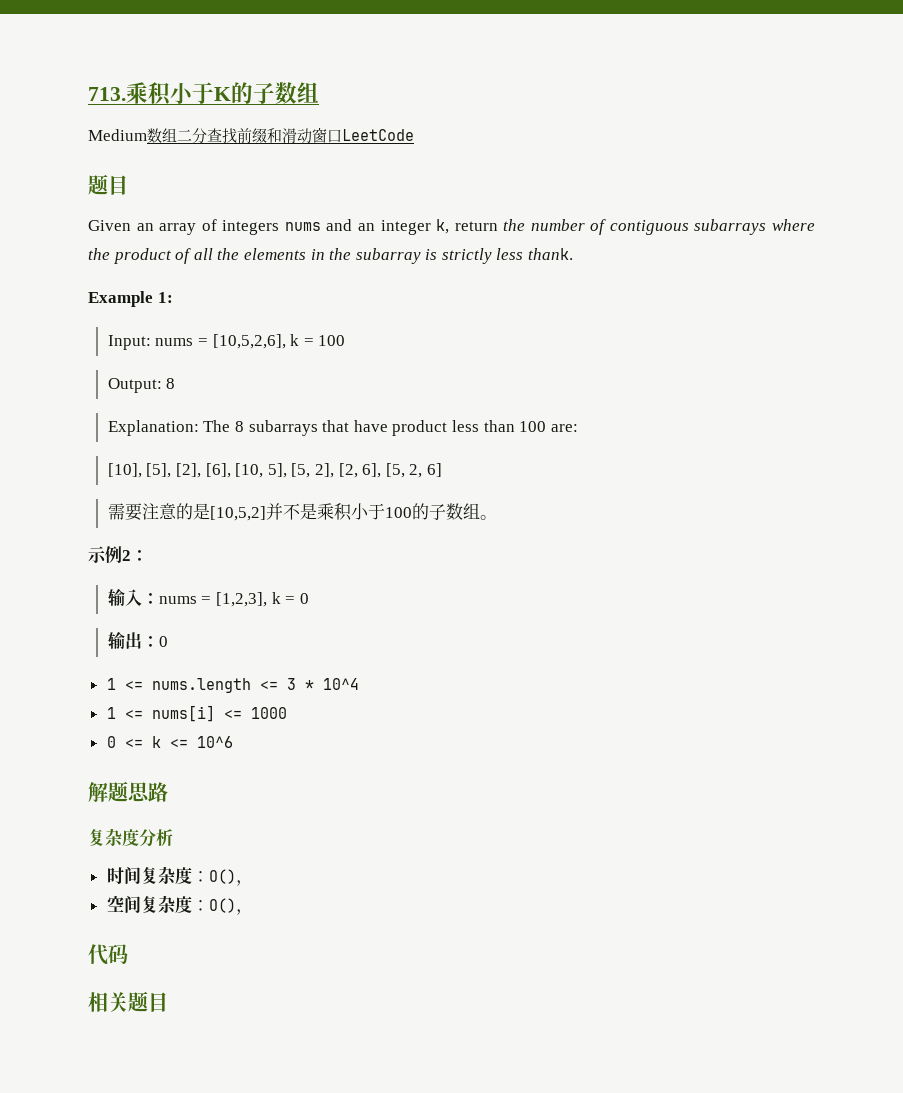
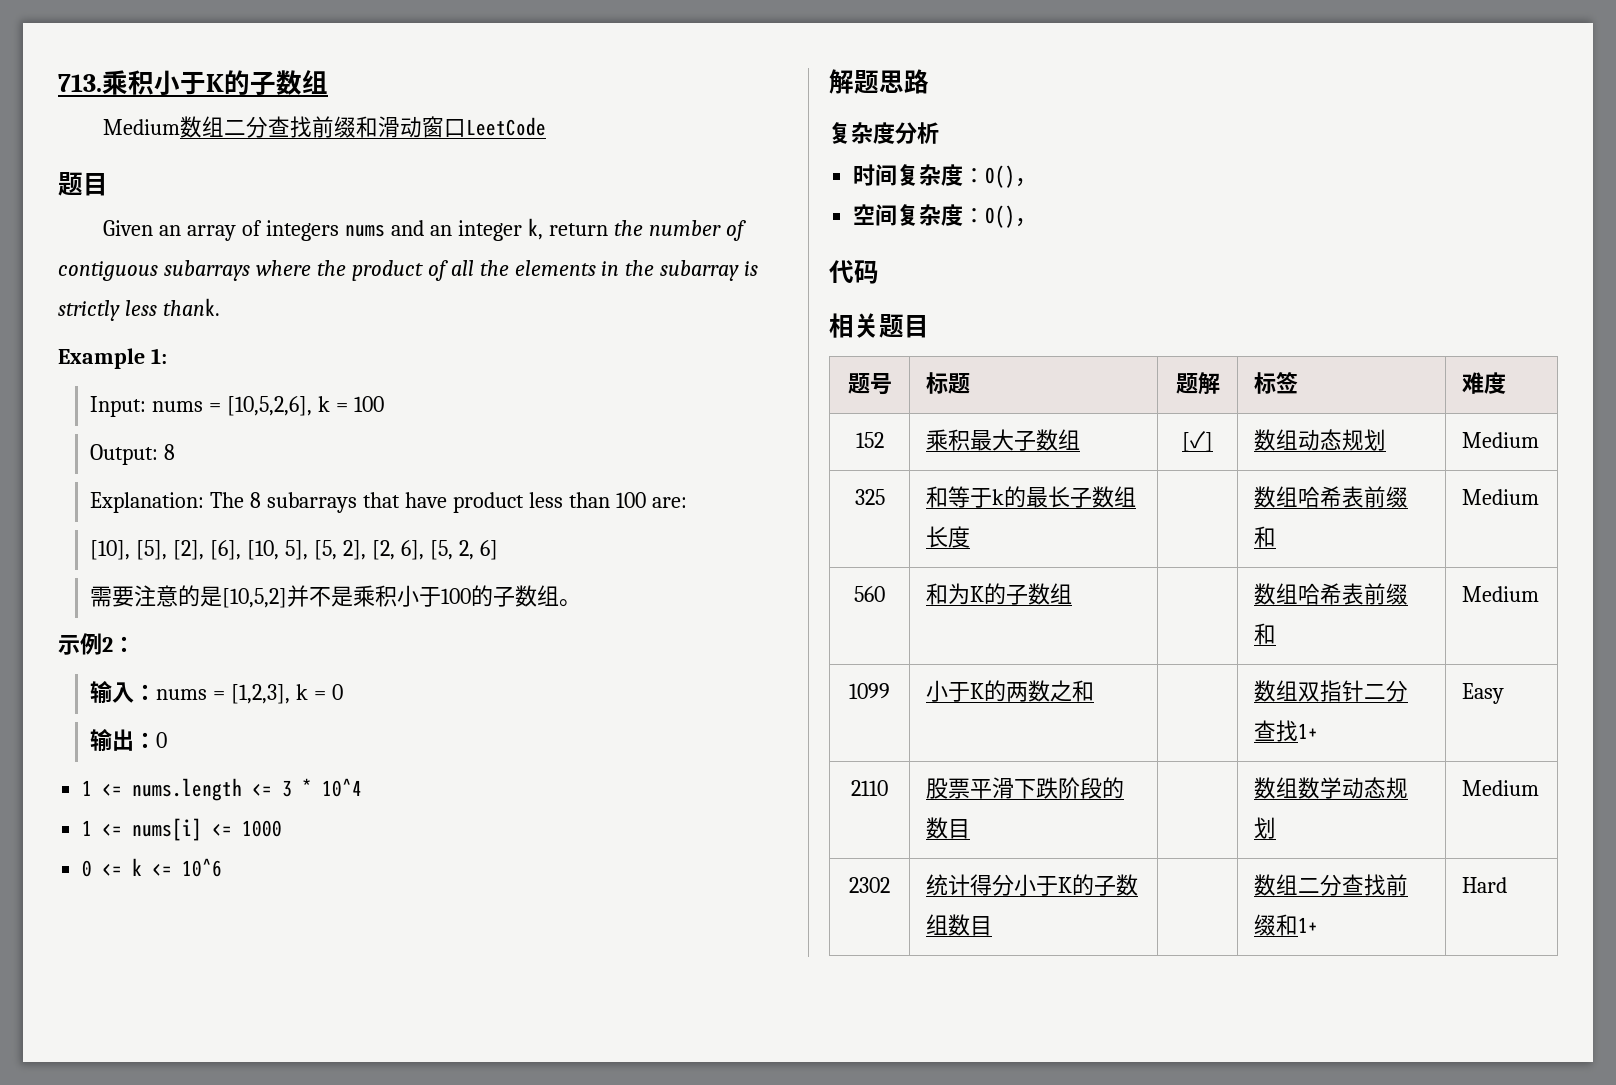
+ 题号 | 标题 | 题解 | 标签 | 难度
+ 152 | 乘积最大子数组 | [✓] | 数组动态规划 | Medium
+ 325 | 和等于k的最长子数组长度 | | 数组哈希表前缀和 | Medium
+ 560 | 和为K的子数组 | | 数组哈希表前缀和 | Medium
+ 1099 | 小于K的两数之和 | | 数组双指针二分查找1+ | Easy
+ 2110 | 股票平滑下跌阶段的数目 | | 数组数学动态规划 | Medium
+ 2302 | 统计得分小于K的子数组数目 | | 数组二分查找前缀和1+ | Hard

